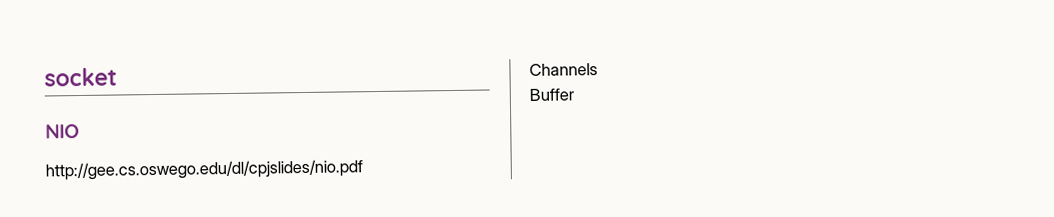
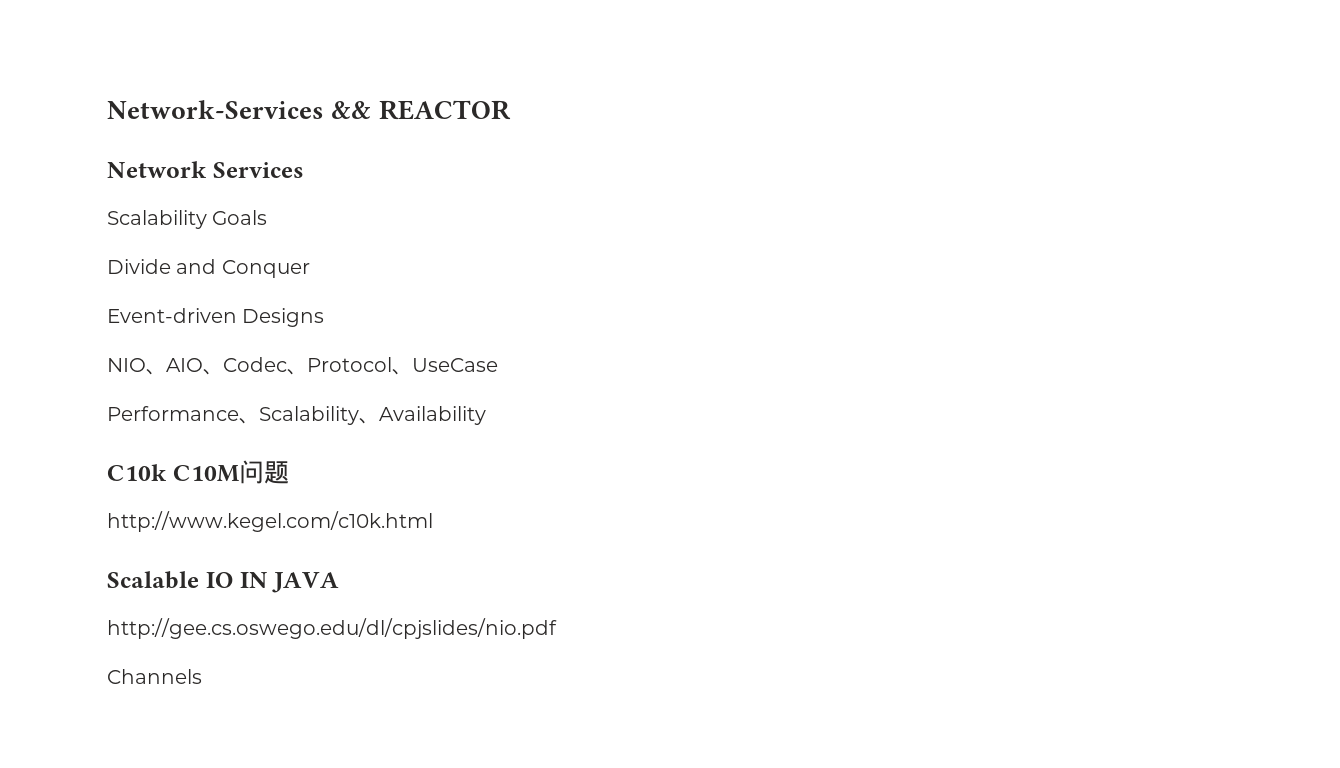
- socket
- NIO
+ Network-Services && REACTOR
+ Network Services
+ Scalability Goals
+ Divide and Conquer
+ Event-driven Designs
+ NIO、AIO、Codec、Protocol、UseCase
+ Performance、Scalability、Availability
+ C10k C10M问题
+ http://www.kegel.com/c10k.html
+ Scalable IO IN JAVA
- Buffer

